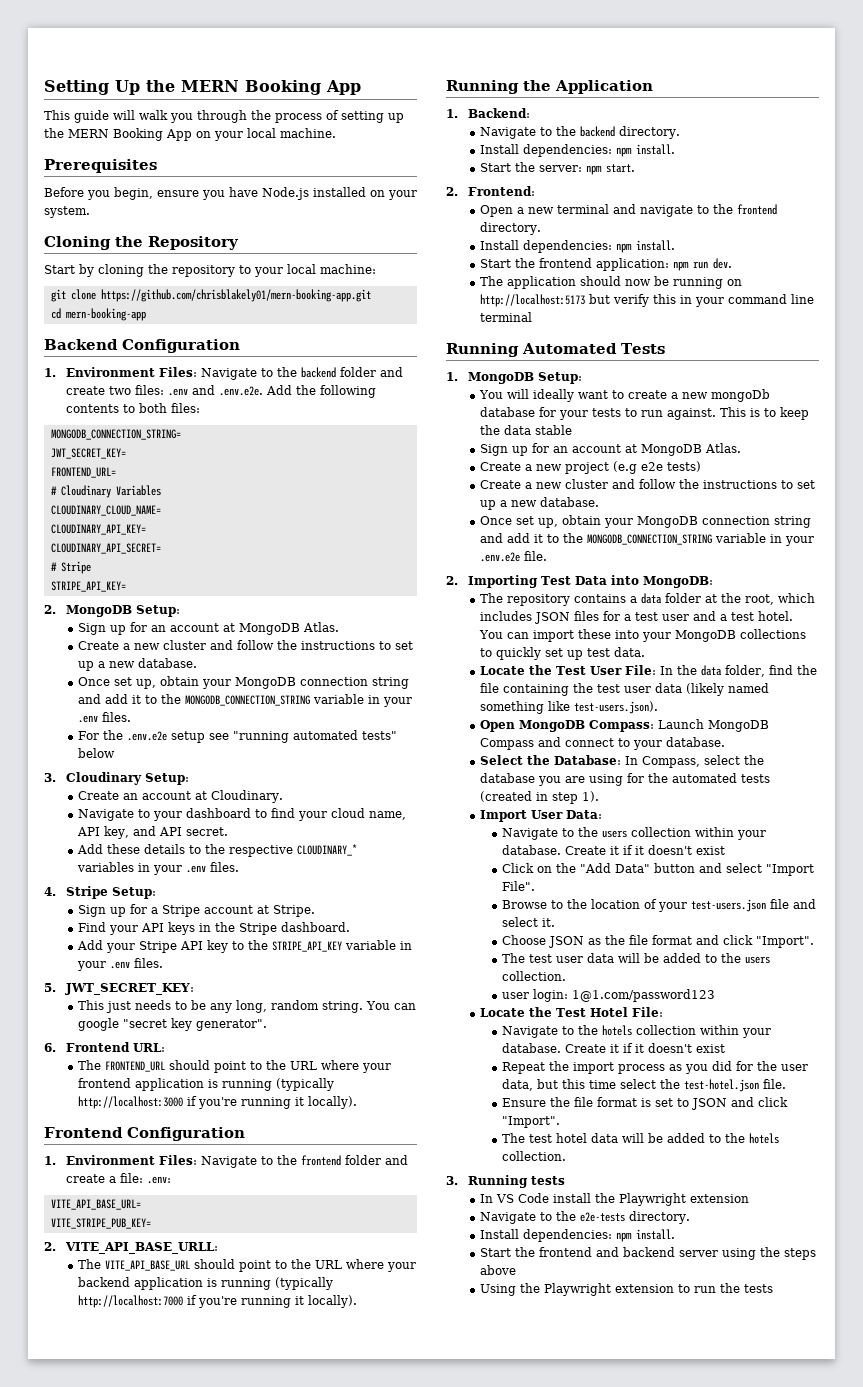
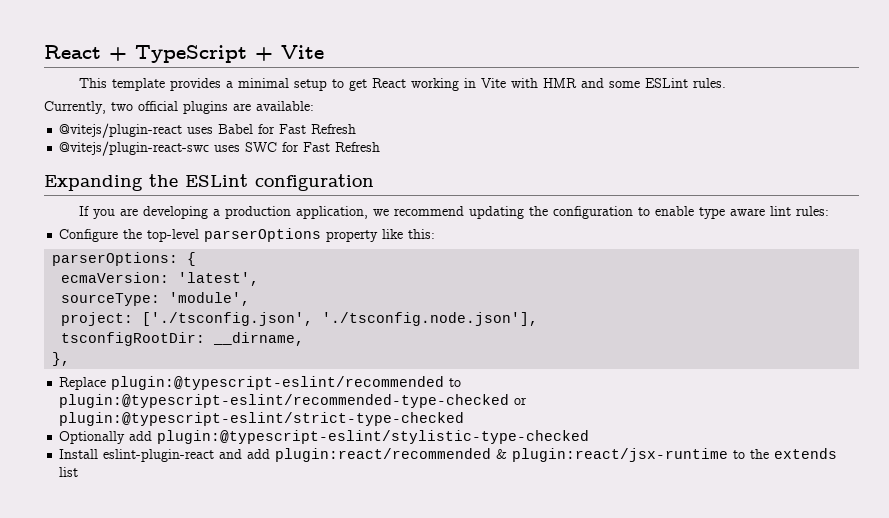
- Setting Up the MERN Booking App
- This guide will walk you through the process of setting up the MERN Booking App on your local machine.
- Prerequisites
- Before you begin, ensure you have Node.js installed on your system.
- Cloning the Repository
- Start by cloning the repository to your local machine:
- git clone https://github.com/chrisblakely01/mern-booking-app.git
- cd mern-booking-app
- Backend Configuration
- 1. Environment Files: Navigate to the backend folder and create two files: .env and .env.e2e. Add the following contents to both files:
- MONGODB_CONNECTION_STRING=
- JWT_SECRET_KEY=
- FRONTEND_URL=
- # Cloudinary Variables
- CLOUDINARY_CLOUD_NAME=
- CLOUDINARY_API_KEY=
- CLOUDINARY_API_SECRET=
- # Stripe
- STRIPE_API_KEY=
- 2. MongoDB Setup:
- Sign up for an account at MongoDB Atlas.
- Create a new cluster and follow the instructions to set up a new database.
- Once set up, obtain your MongoDB connection string and add it to the MONGODB_CONNECTION_STRING variable in your .env files.
- For the .env.e2e setup see "running automated tests" below
- 3. Cloudinary Setup:
- Create an account at Cloudinary.
- Navigate to your dashboard to find your cloud name, API key, and API secret.
- Add these details to the respective CLOUDINARY_* variables in your .env files.
- 4. Stripe Setup:
- Sign up for a Stripe account at Stripe.
- Find your API keys in the Stripe dashboard.
- Add your Stripe API key to the STRIPE_API_KEY variable in your .env files.
- 5. JWT_SECRET_KEY:
- This just needs to be any long, random string. You can google "secret key generator".
- 6. Frontend URL:
- The FRONTEND_URL should point to the URL where your frontend application is running (typically http://localhost:3000 if you're running it locally).
- Frontend Configuration
- 1. Environment Files: Navigate to the frontend folder and create a file: .env:
- VITE_API_BASE_URL=
- VITE_STRIPE_PUB_KEY=
- 2. VITE_API_BASE_URLL:
- The VITE_API_BASE_URL should point to the URL where your backend application is running (typically http://localhost:7000 if you're running it locally).
- Running the Application
- 1. Backend:
- Navigate to the backend directory.
- Install dependencies: npm install.
- Start the server: npm start.
- 2. Frontend:
- Open a new terminal and navigate to the frontend directory.
- Install dependencies: npm install.
- Start the frontend application: npm run dev.
- The application should now be running on http://localhost:5173 but verify this in your command line terminal
- Running Automated Tests
- 1. MongoDB Setup:
- You will ideally want to create a new mongoDb database for your tests to run against. This is to keep the data stable
- Sign up for an account at MongoDB Atlas.
- Create a new project (e.g e2e tests)
- Create a new cluster and follow the instructions to set up a new database.
- Once set up, obtain your MongoDB connection string and add it to the MONGODB_CONNECTION_STRING variable in your .env.e2e file.
- 2. Importing Test Data into MongoDB:
- The repository contains a data folder at the root, which includes JSON files for a test user and a test hotel. You can import these into your MongoDB collections to quickly set up test data.
- Locate the Test User File: In the data folder, find the file containing the test user data (likely named something like test-users.json).
- Open MongoDB Compass: Launch MongoDB Compass and connect to your database.
- Select the Database: In Compass, select the database you are using for the automated tests (created in step 1).
- Import User Data:
- Navigate to the users collection within your database. Create it if it doesn't exist
- Click on the "Add Data" button and select "Import File".
- Browse to the location of your test-users.json file and select it.
- Choose JSON as the file format and click "Import".
- The test user data will be added to the users collection.
- user login: 1@1.com/password123
- Locate the Test Hotel File:
- Navigate to the hotels collection within your database. Create it if it doesn't exist
- Repeat the import process as you did for the user data, but this time select the test-hotel.json file.
- Ensure the file format is set to JSON and click "Import".
- The test hotel data will be added to the hotels collection.
- 3. Running tests
- In VS Code install the Playwright extension
- Navigate to the e2e-tests directory.
- Install dependencies: npm install.
- Start the frontend and backend server using the steps above
- Using the Playwright extension to run the tests
+ React + TypeScript + Vite
+ This template provides a minimal setup to get React working in Vite with HMR and some ESLint rules.
+ Currently, two official plugins are available:
+ @vitejs/plugin-react uses Babel for Fast Refresh
+ @vitejs/plugin-react-swc uses SWC for Fast Refresh
+ Expanding the ESLint configuration
+ If you are developing a production application, we recommend updating the configuration to enable type aware lint rules:
+ Configure the top-level parserOptions property like this:
+ parserOptions: {
+ ecmaVersion: 'latest',
+ sourceType: 'module',
+ project: ['./tsconfig.json', './tsconfig.node.json'],
+ tsconfigRootDir: __dirname,
+ },
+ Replace plugin:@typescript-eslint/recommended to plugin:@typescript-eslint/recommended-type-checked or plugin:@typescript-eslint/strict-type-checked
+ Optionally add plugin:@typescript-eslint/stylistic-type-checked
+ Install eslint-plugin-react and add plugin:react/recommended & plugin:react/jsx-runtime to the extends list

